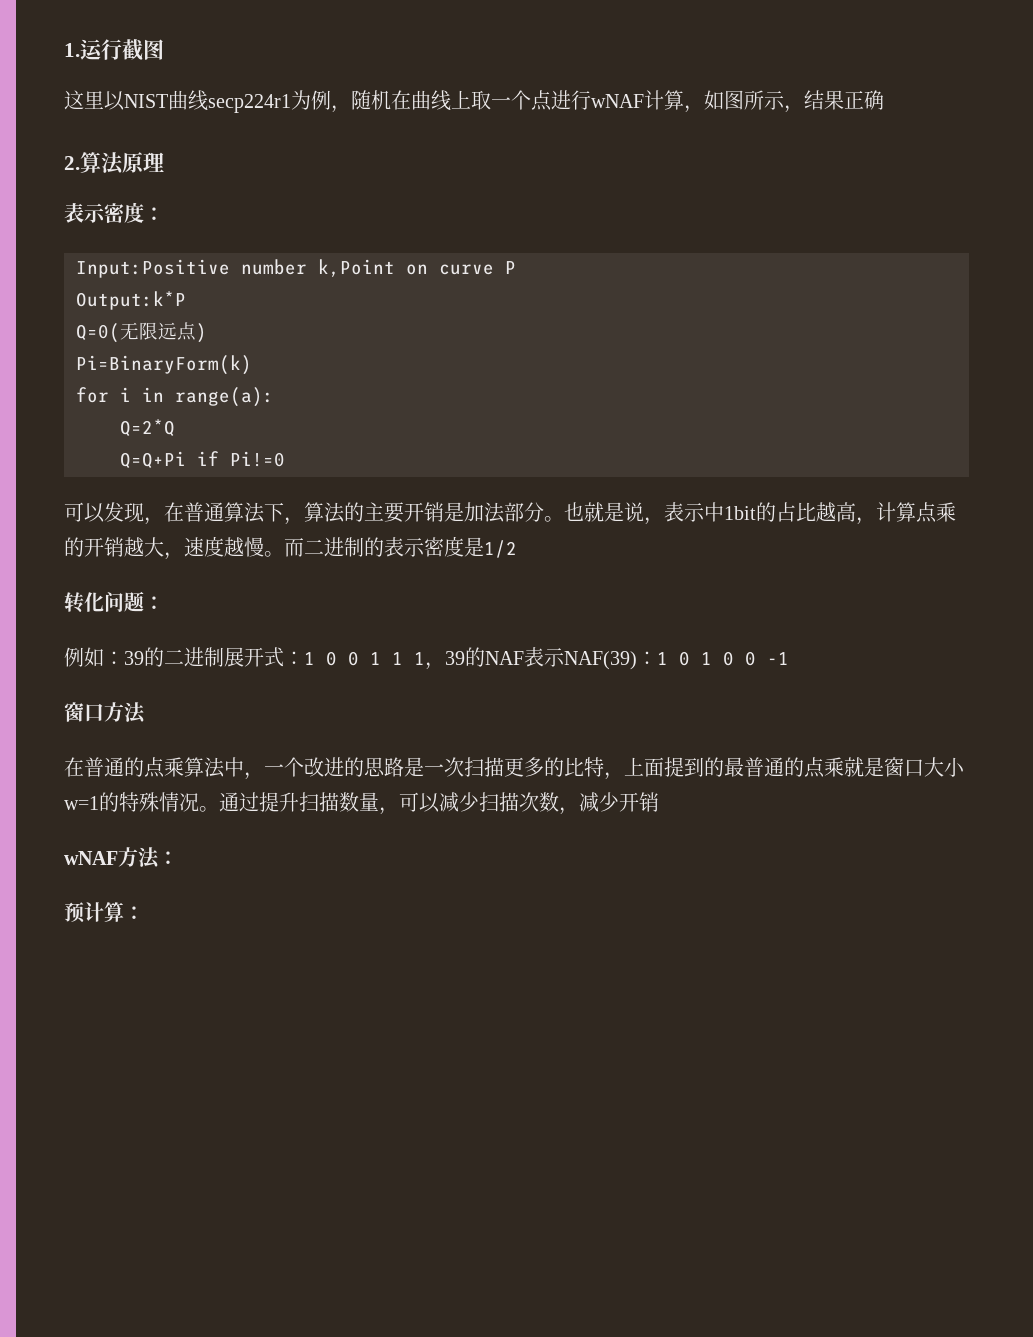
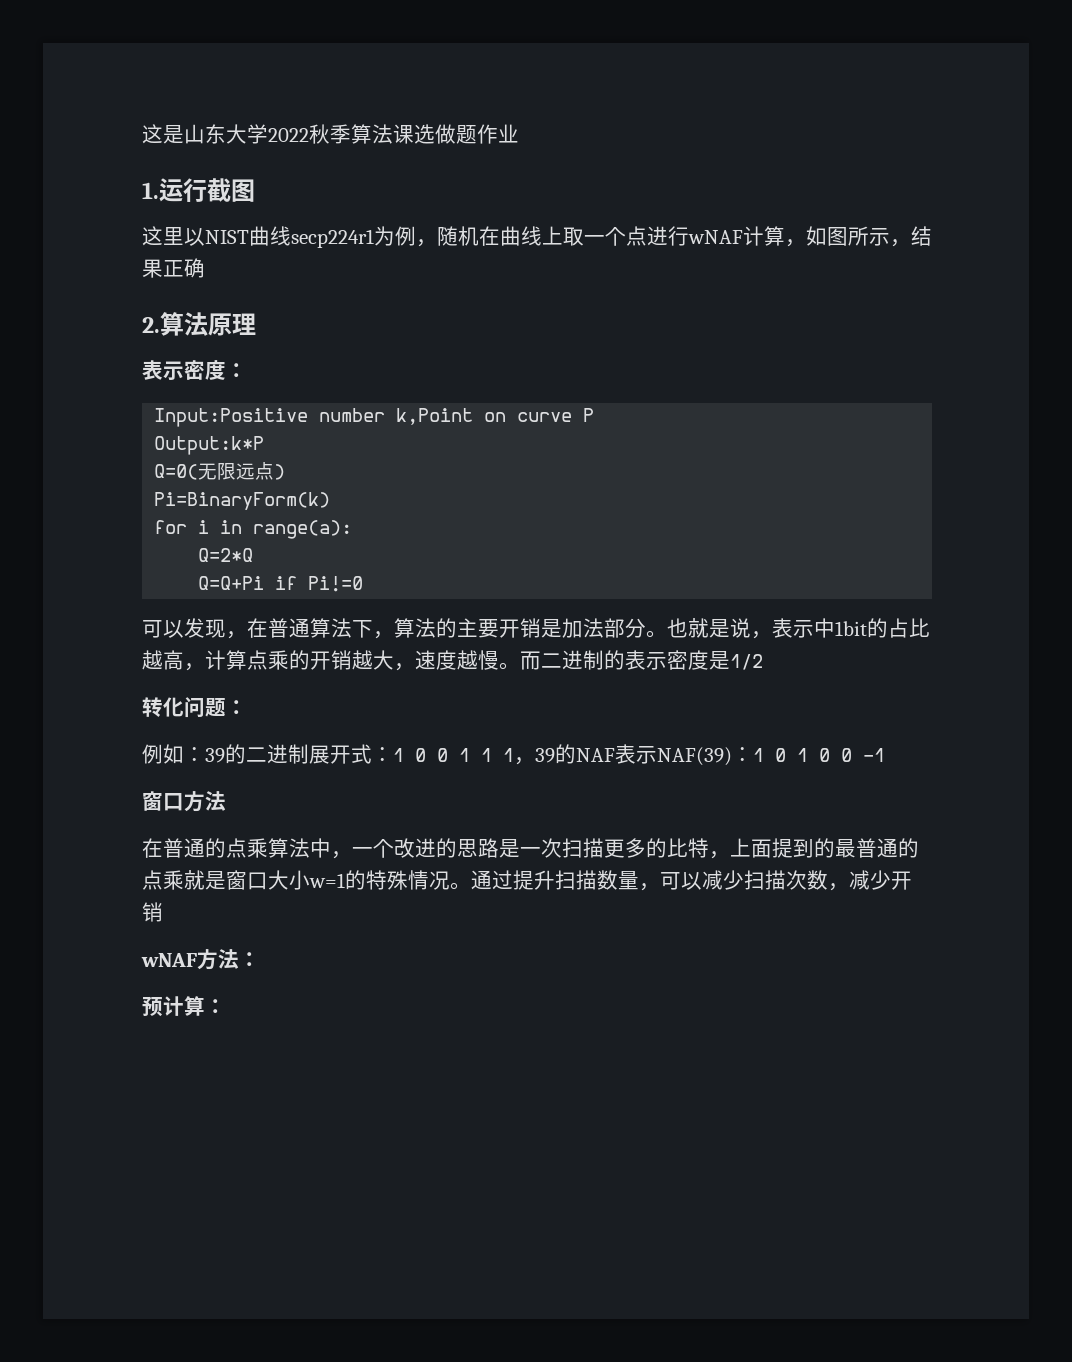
+ 这是山东大学2022秋季算法课选做题作业

